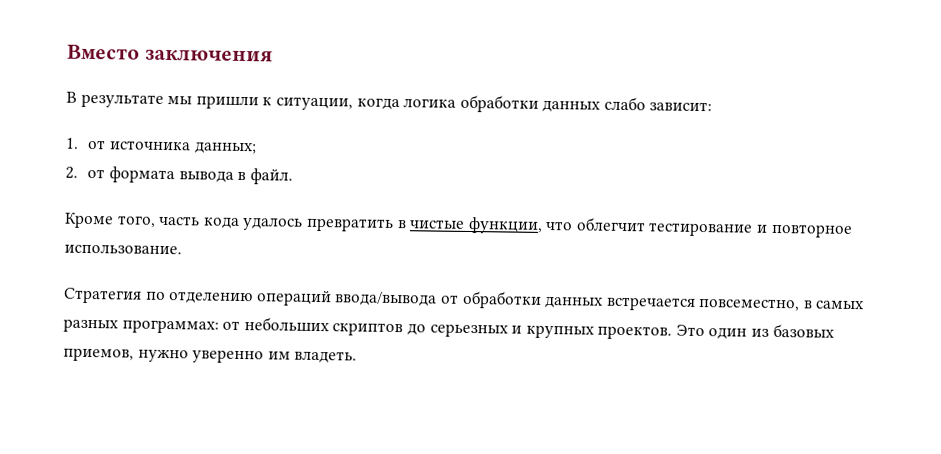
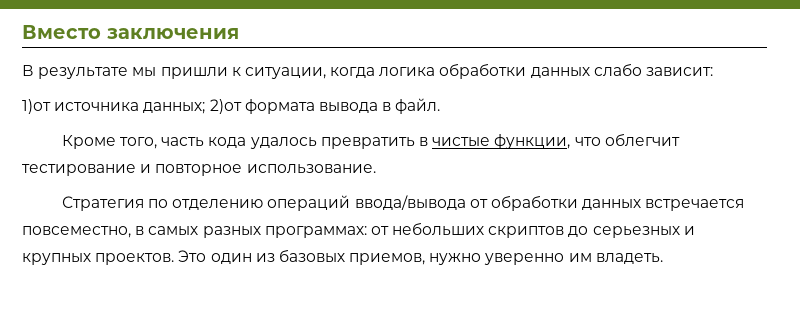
- 1. от источника данных;
- 2. от формата вывода в файл.
+ 1)от источника данных; 2)от формата вывода в файл.

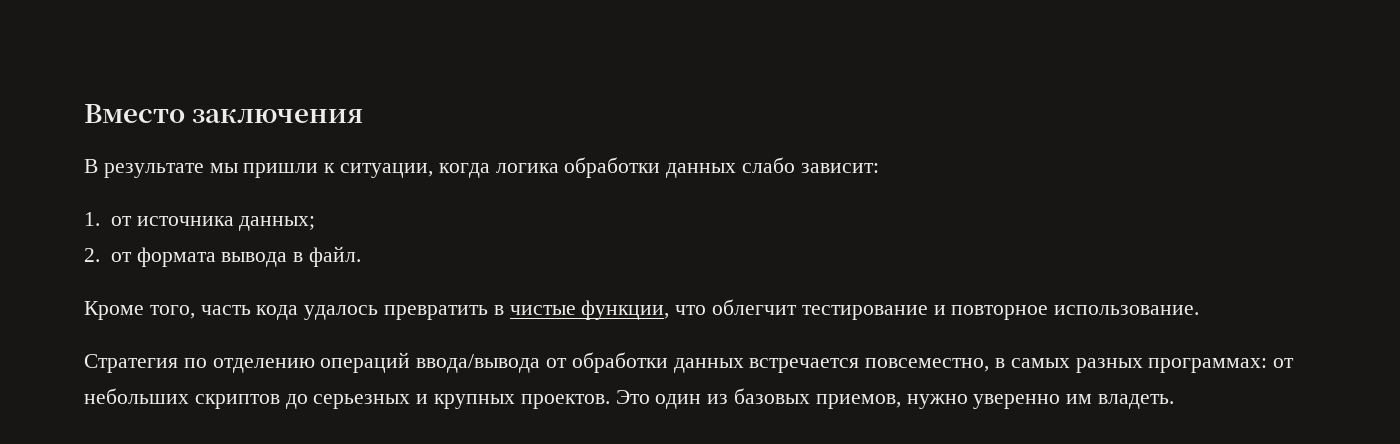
- 1)от источника данных; 2)от формата вывода в файл.
+ 1. от источника данных;
+ 2. от формата вывода в файл.

